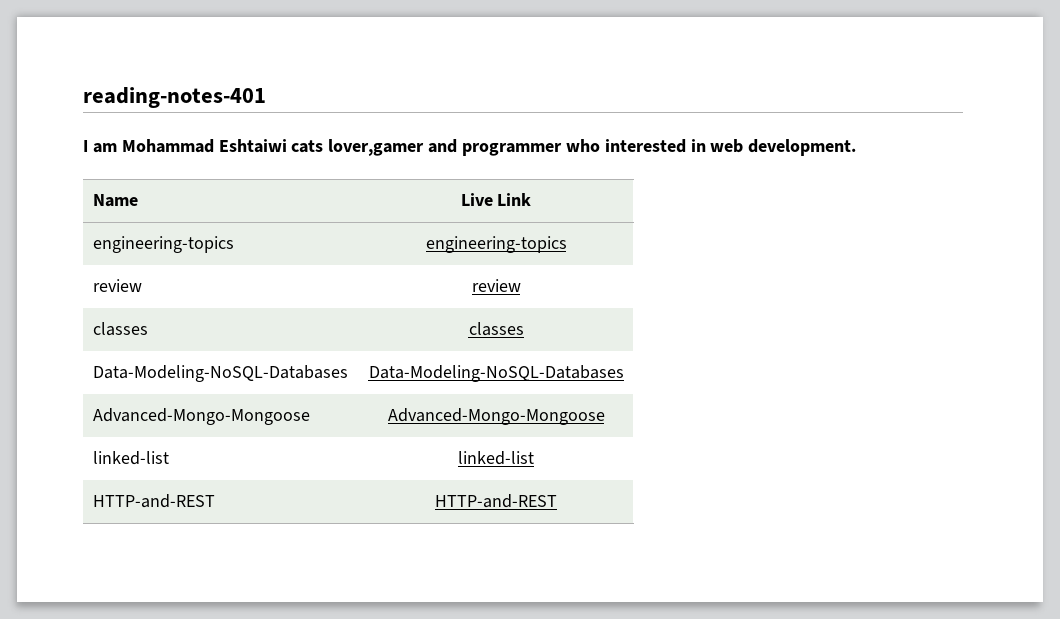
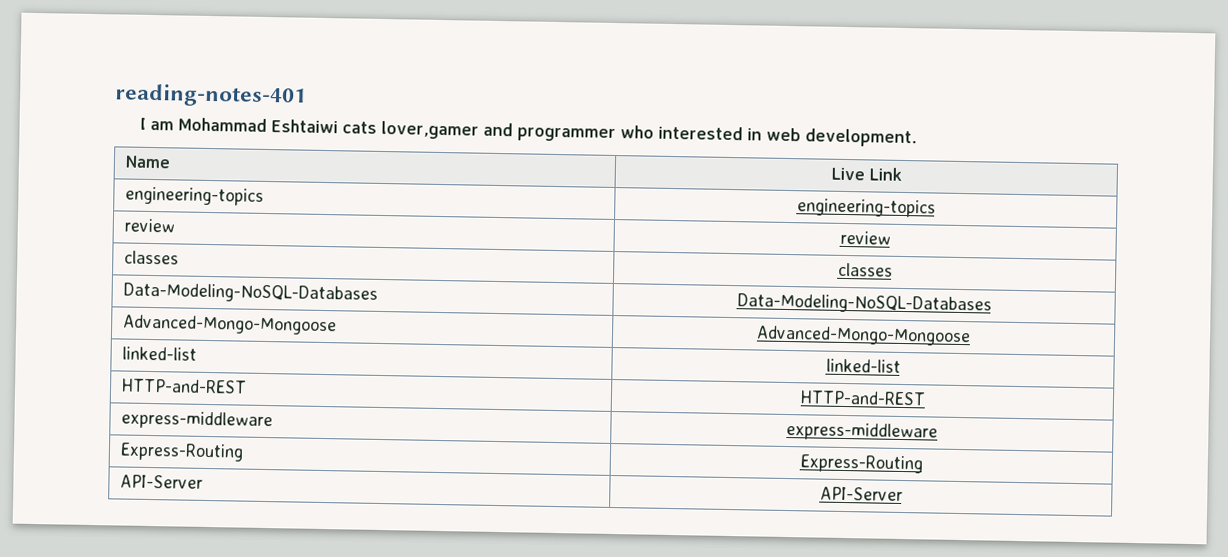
+ express-middleware | express-middleware
+ Express-Routing | Express-Routing
+ API-Server | API-Server

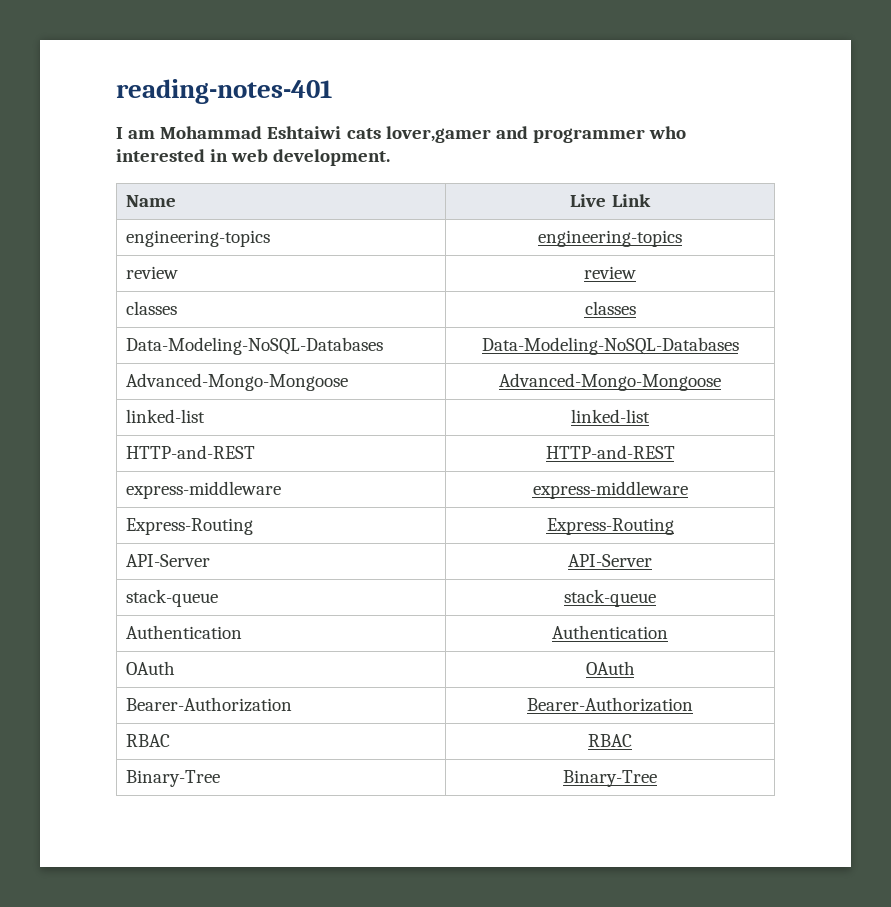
+ stack-queue | stack-queue
+ Authentication | Authentication
+ OAuth | OAuth
+ Bearer-Authorization | Bearer-Authorization
+ RBAC | RBAC
+ Binary-Tree | Binary-Tree

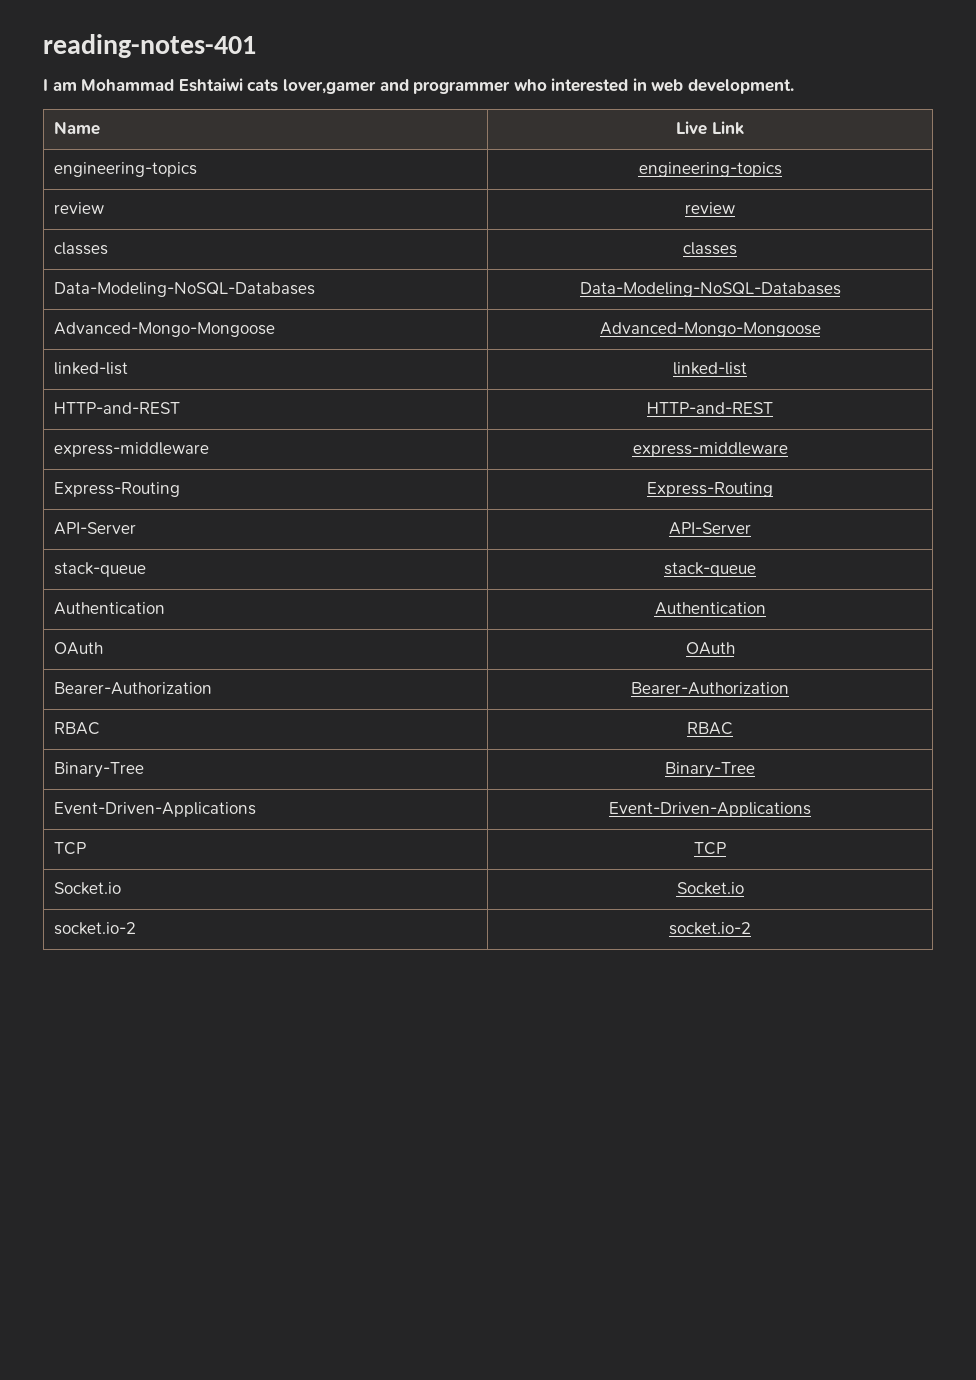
+ Event-Driven-Applications | Event-Driven-Applications
+ TCP | TCP
+ Socket.io | Socket.io
+ socket.io-2 | socket.io-2

